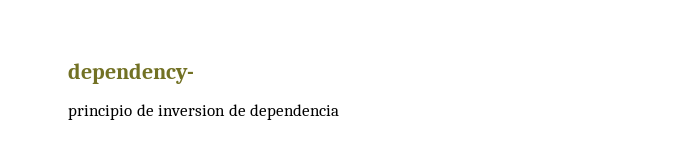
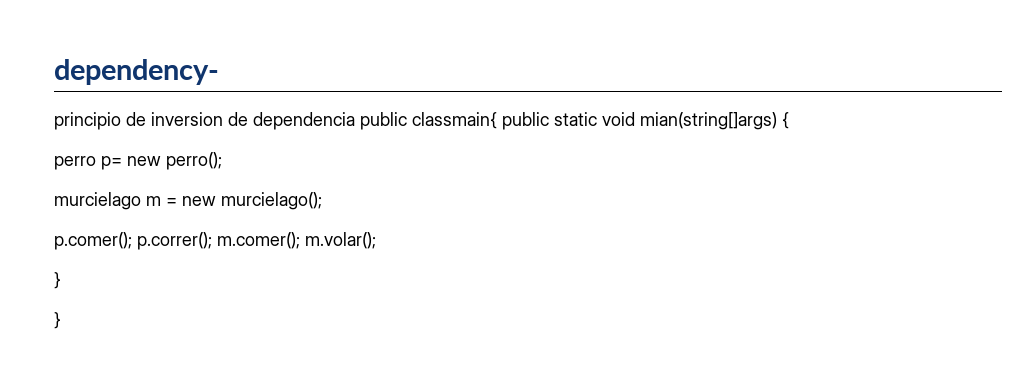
- principio de inversion de dependencia
+ principio de inversion de dependencia public classmain{ public static void mian(string[]args) {
+ perro p= new perro();
+ murcielago m = new murcielago();
+ p.comer(); p.correr(); m.comer(); m.volar();
+ }
+ }

